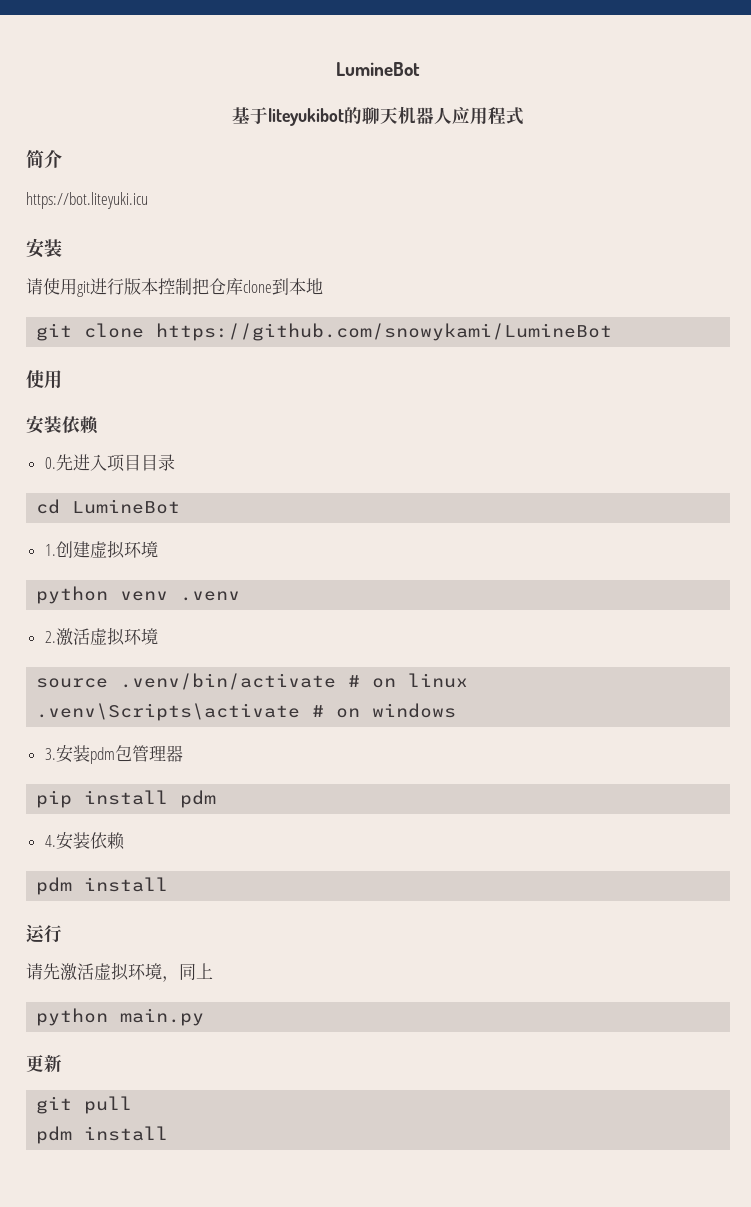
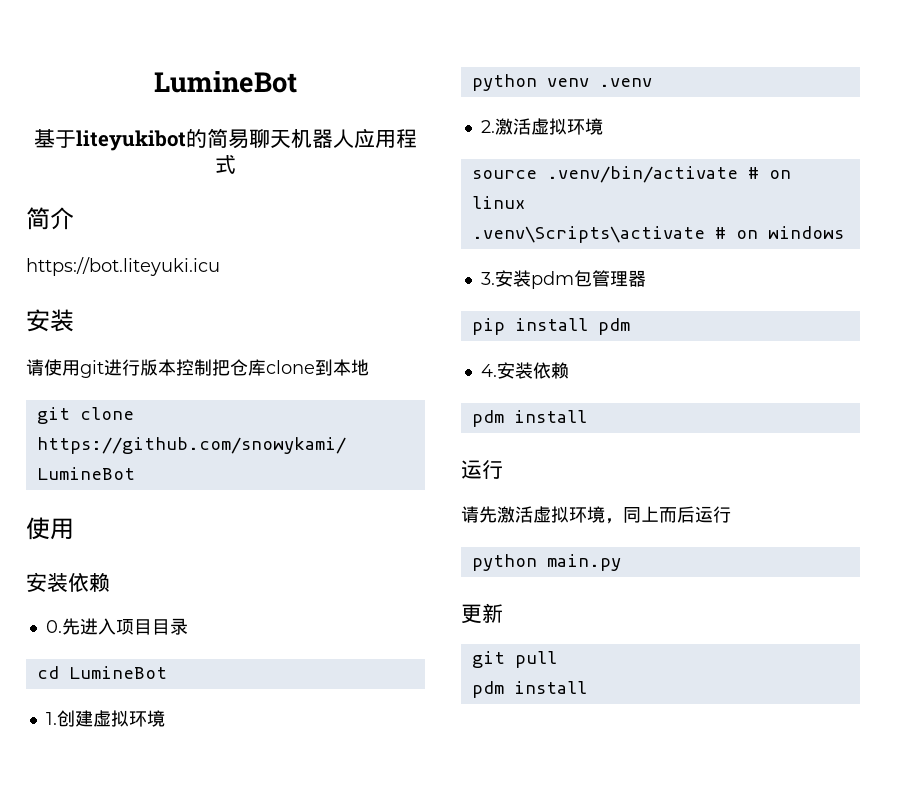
- 基于liteyukibot的聊天机器人应用程式
+ 基于liteyukibot的简易聊天机器人应用程式
- 请先激活虚拟环境，同上
+ 请先激活虚拟环境，同上而后运行

